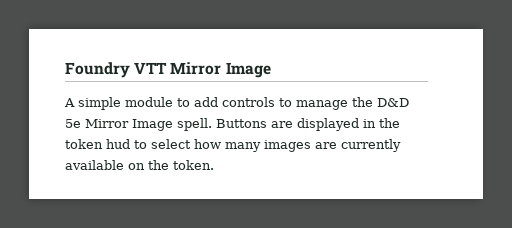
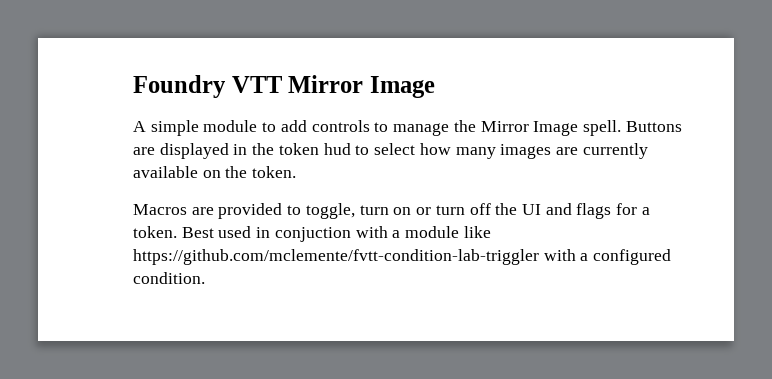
- A simple module to add controls to manage the D&D 5e Mirror Image spell.
+ A simple module to add controls to manage the Mirror Image spell.
+ Macros are provided to toggle, turn on or turn off the UI and flags for a token. Best used in conjuction with a module like https://github.com/mclemente/fvtt-condition-lab-triggler with a configured condition.

